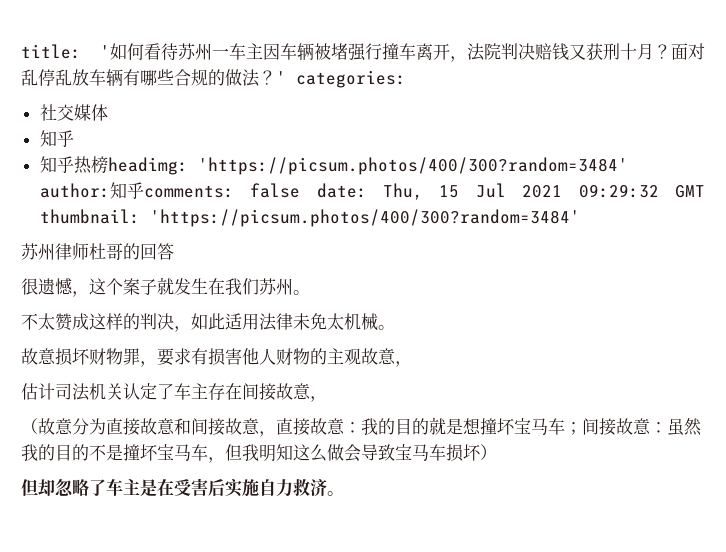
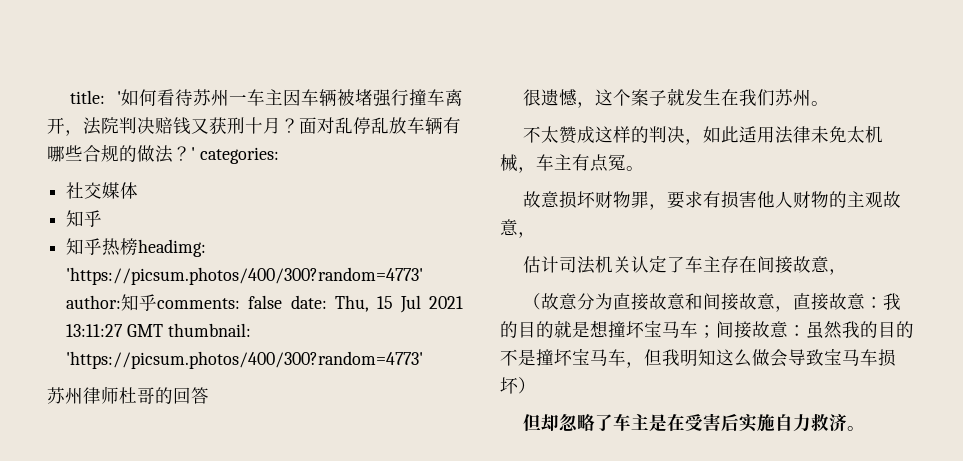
- 知乎热榜headimg: 'https://picsum.photos/400/300?random=3484' author:知乎comments: false date: Thu, 15 Jul 2021 09:29:32 GMT thumbnail: 'https://picsum.photos/400/300?random=3484'
+ 知乎热榜headimg: 'https://picsum.photos/400/300?random=4773' author:知乎comments: false date: Thu, 15 Jul 2021 13:11:27 GMT thumbnail: 'https://picsum.photos/400/300?random=4773'
- 不太赞成这样的判决，如此适用法律未免太机械。
+ 不太赞成这样的判决，如此适用法律未免太机械，车主有点冤。

